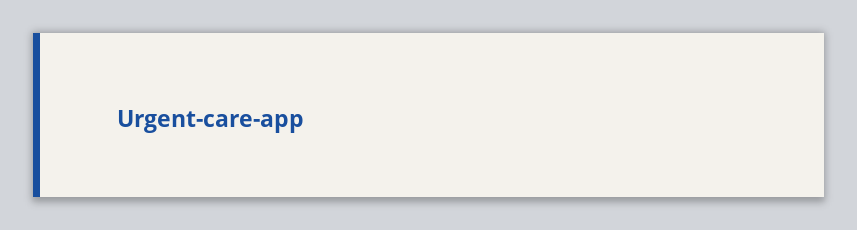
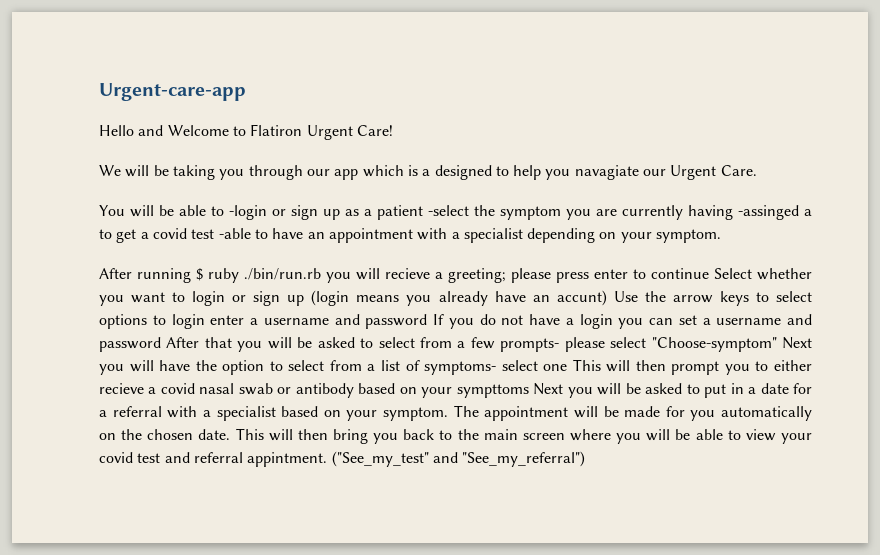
+ Hello and Welcome to Flatiron Urgent Care!
+ We will be taking you through our app which is a designed to help you navagiate our Urgent Care.
+ You will be able to -login or sign up as a patient -select the symptom you are currently having -assinged a to get a covid test -able to have an appointment with a specialist depending on your symptom.
+ After running $ ruby ./bin/run.rb you will recieve a greeting; please press enter to continue Select whether you want to login or sign up (login means you already have an accunt) Use the arrow keys to select options to login enter a username and password If you do not have a login you can set a username and password After that you will be asked to select from a few prompts- please select "Choose-symptom" Next you will have the option to select from a list of symptoms- select one This will then prompt you to either recieve a covid nasal swab or antibody based on your sympttoms Next you will be asked to put in a date for a referral with a specialist based on your symptom. The appointment will be made for you automatically on the chosen date. This will then bring you back to the main screen where you will be able to view your covid test and referral appintment. ("See_my_test" and "See_my_referral")

